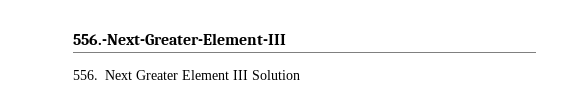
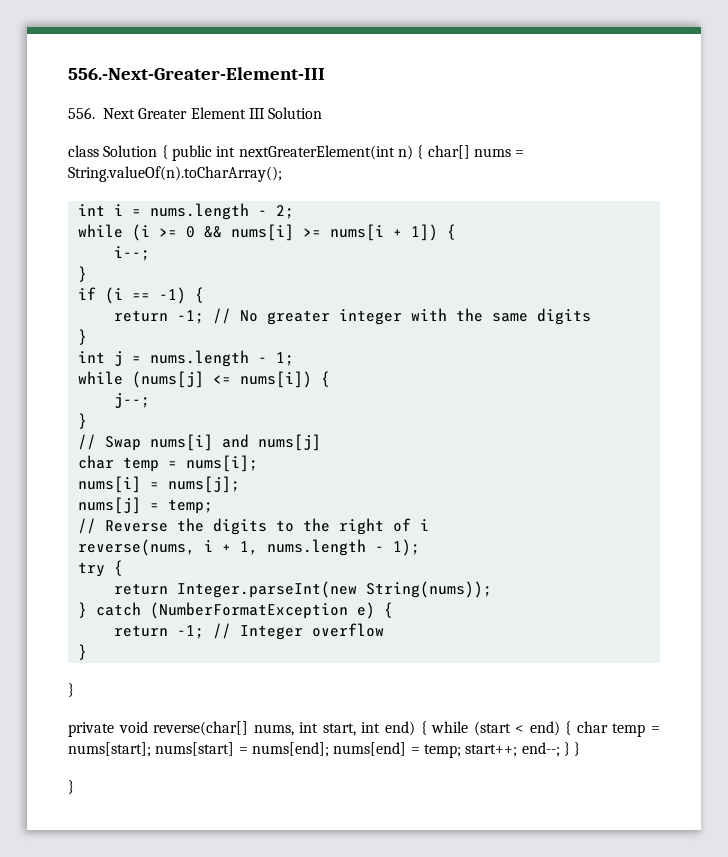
+ class Solution { public int nextGreaterElement(int n) { char[] nums = String.valueOf(n).toCharArray();
+ int i = nums.length - 2;
+ while (i >= 0 && nums[i] >= nums[i + 1]) {
+ i--;
+ }
+ if (i == -1) {
+ return -1; // No greater integer with the same digits
+ }
+ int j = nums.length - 1;
+ while (nums[j] <= nums[i]) {
+ j--;
+ }
+ // Swap nums[i] and nums[j]
+ char temp = nums[i];
+ nums[i] = nums[j];
+ nums[j] = temp;
+ // Reverse the digits to the right of i
+ reverse(nums, i + 1, nums.length - 1);
+ try {
+ return Integer.parseInt(new String(nums));
+ } catch (NumberFormatException e) {
+ return -1; // Integer overflow
+ }
+ }
+ private void reverse(char[] nums, int start, int end) { while (start < end) { char temp = nums[start]; nums[start] = nums[end]; nums[end] = temp; start++; end--; } }
+ }

